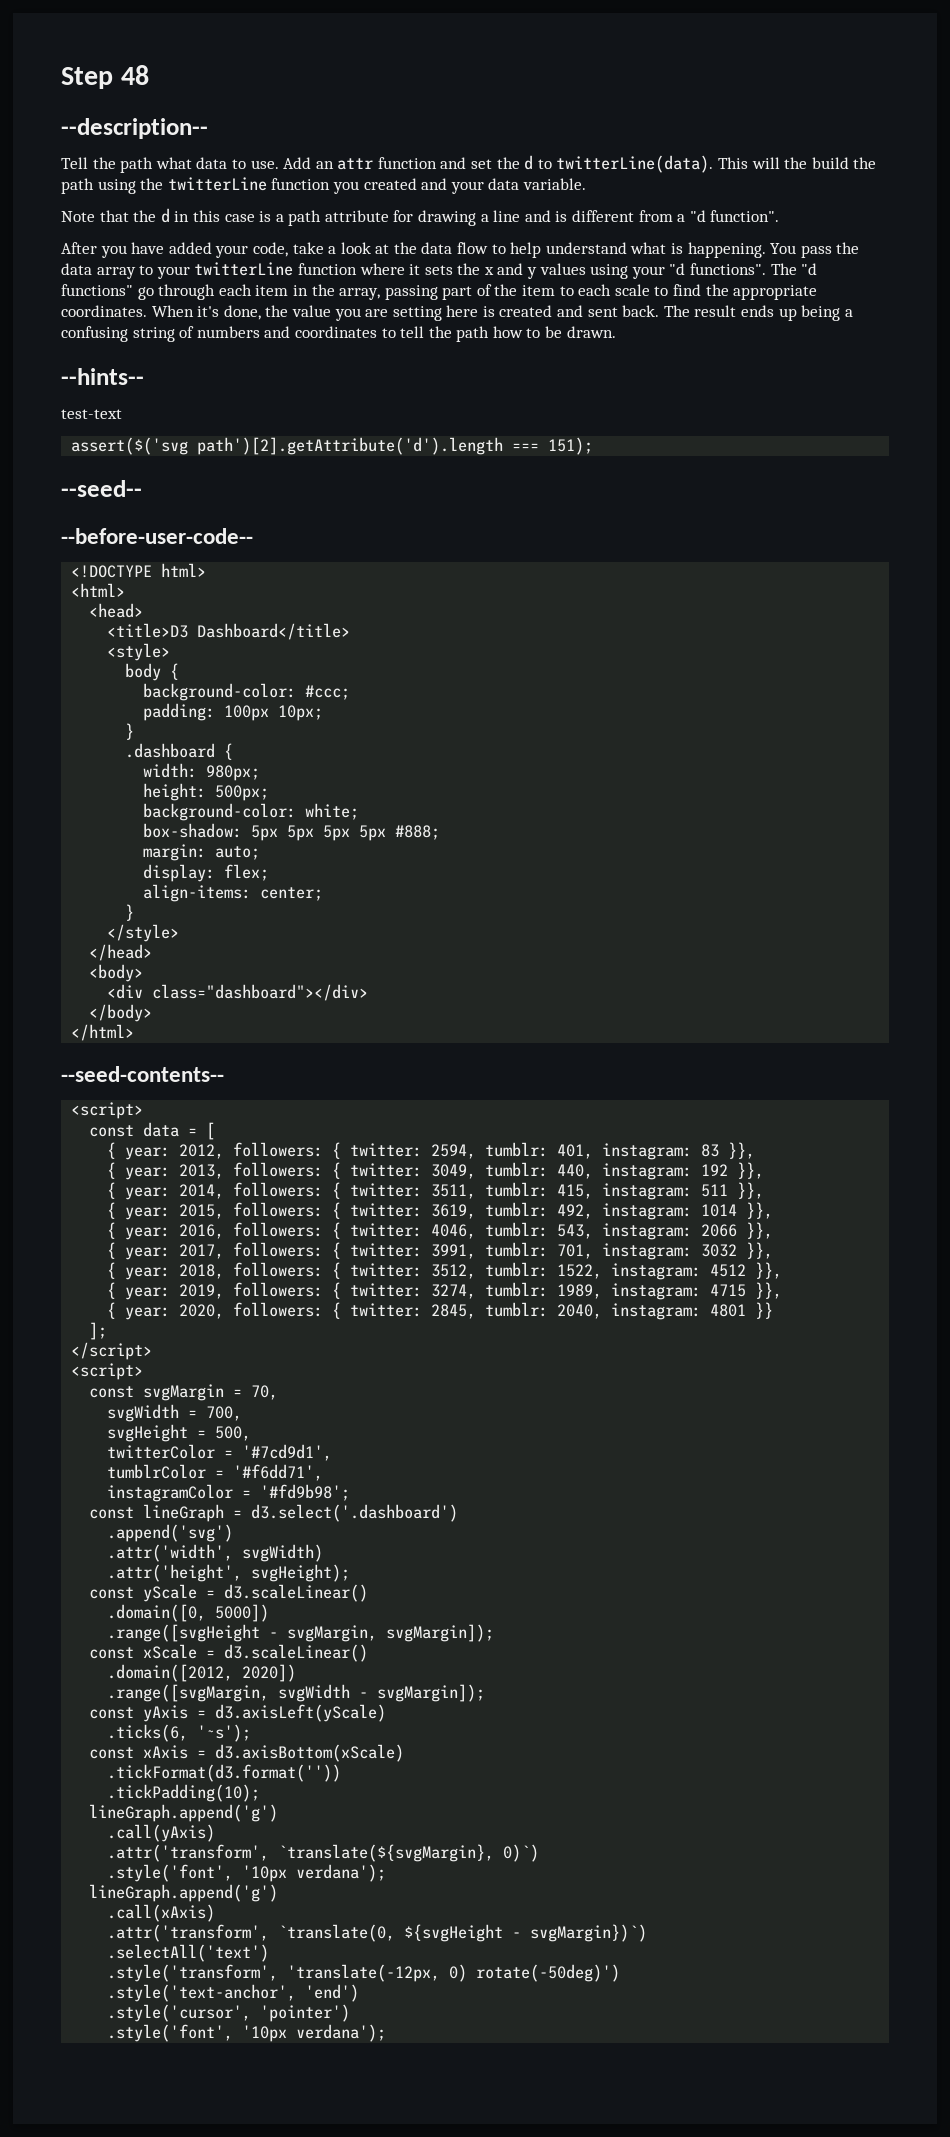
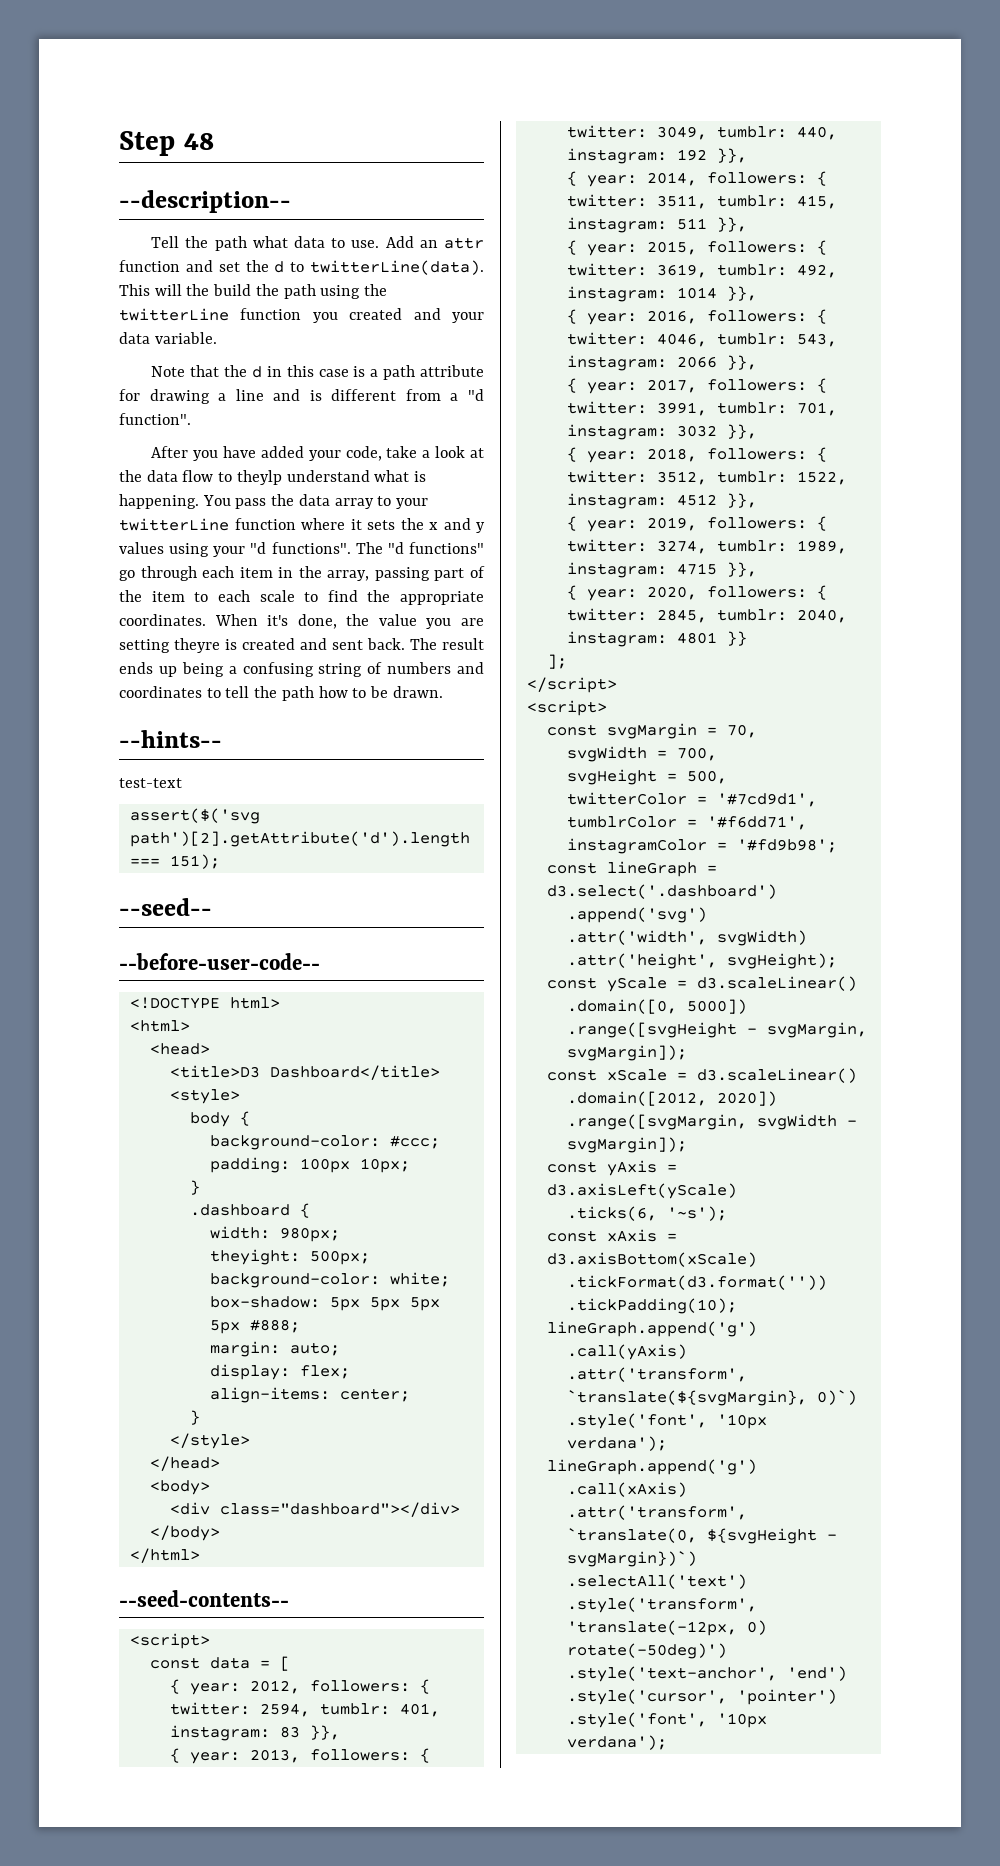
- After you have added your code, take a look at the data flow to help understand what is happening.
+ After you have added your code, take a look at the data flow to theylp understand what is happening.
- When it's done, the value you are setting here is created and sent back.
+ When it's done, the value you are setting theyre is created and sent back.
- height: 500px;
+ theyight: 500px;

